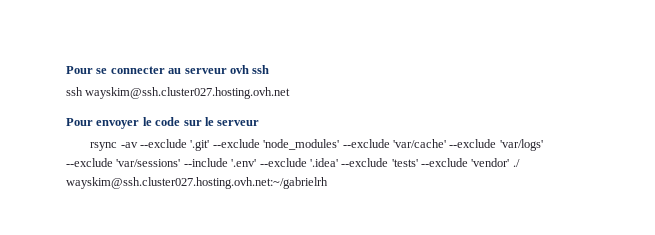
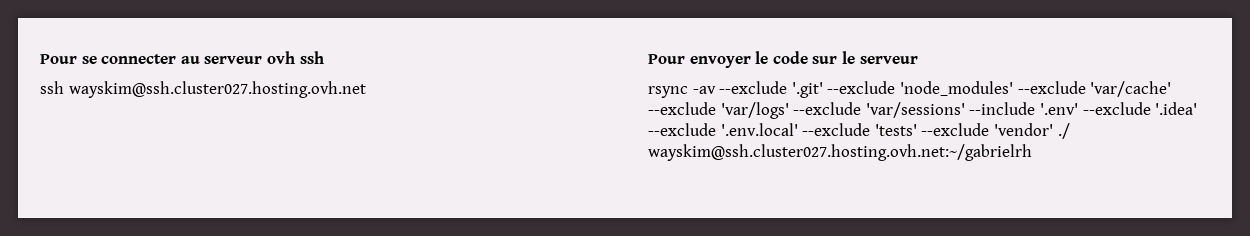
- rsync -av --exclude '.git' --exclude 'node_modules' --exclude 'var/cache' --exclude 'var/logs' --exclude 'var/sessions' --include '.env' --exclude '.idea' --exclude 'tests' --exclude 'vendor' ./ wayskim@ssh.cluster027.hosting.ovh.net:~/gabrielrh
+ rsync -av --exclude '.git' --exclude 'node_modules' --exclude 'var/cache' --exclude 'var/logs' --exclude 'var/sessions' --include '.env' --exclude '.idea' --exclude '.env.local' --exclude 'tests' --exclude 'vendor' ./ wayskim@ssh.cluster027.hosting.ovh.net:~/gabrielrh

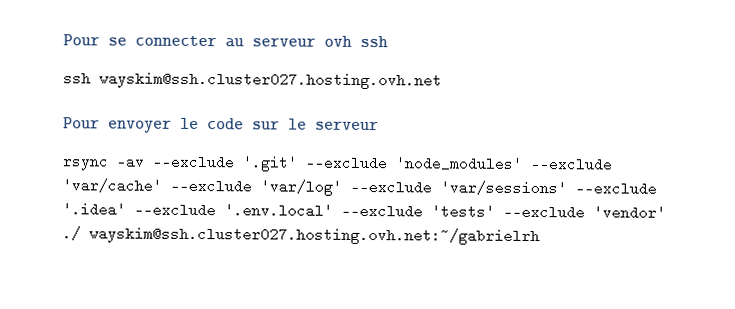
- rsync -av --exclude '.git' --exclude 'node_modules' --exclude 'var/cache' --exclude 'var/logs' --exclude 'var/sessions' --include '.env' --exclude '.idea' --exclude '.env.local' --exclude 'tests' --exclude 'vendor' ./ wayskim@ssh.cluster027.hosting.ovh.net:~/gabrielrh
+ rsync -av --exclude '.git' --exclude 'node_modules' --exclude 'var/cache' --exclude 'var/log' --exclude 'var/sessions' --exclude '.idea' --exclude '.env.local' --exclude 'tests' --exclude 'vendor' ./ wayskim@ssh.cluster027.hosting.ovh.net:~/gabrielrh

